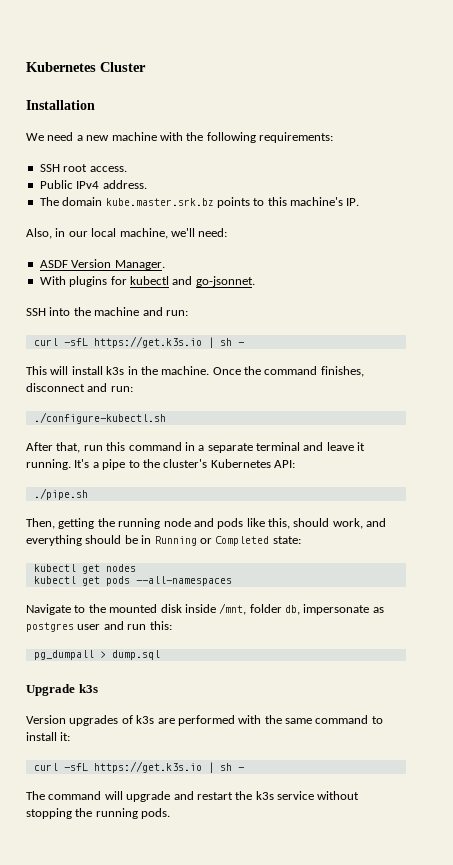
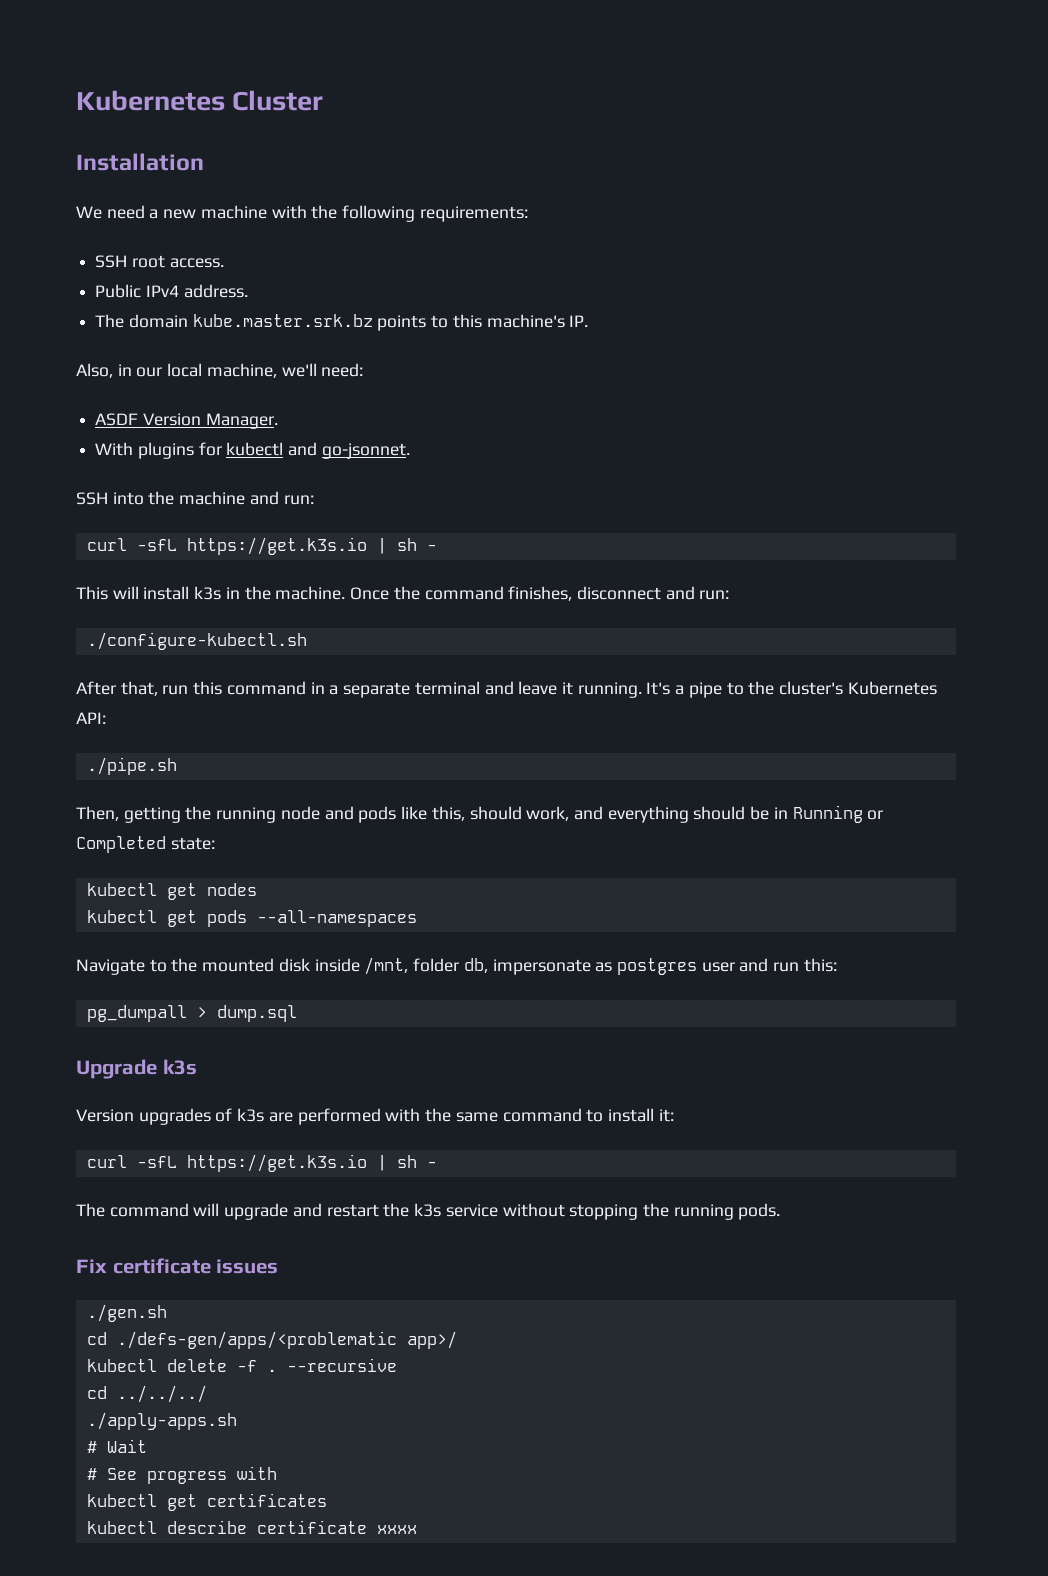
+ Fix certificate issues
+ ./gen.sh
+ cd ./defs-gen/apps/<problematic app>/
+ kubectl delete -f . --recursive
+ cd ../../../
+ ./apply-apps.sh
+ # Wait
+ # See progress with
+ kubectl get certificates
+ kubectl describe certificate xxxx

